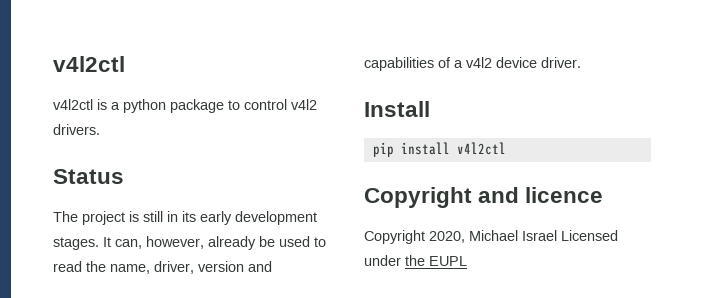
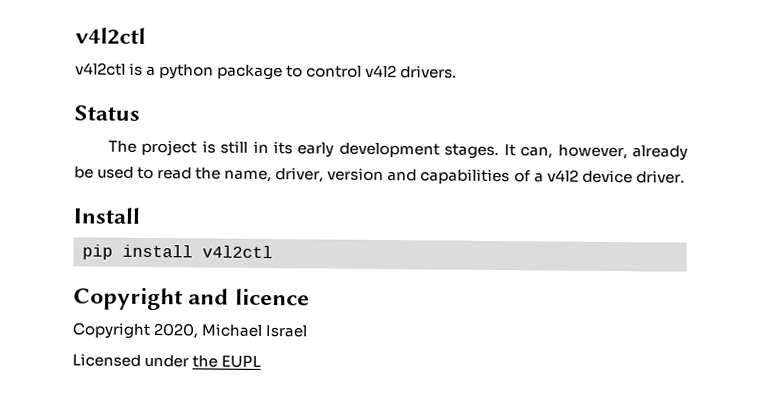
- Copyright 2020, Michael Israel Licensed under the EUPL
+ Copyright 2020, Michael Israel
+ Licensed under the EUPL

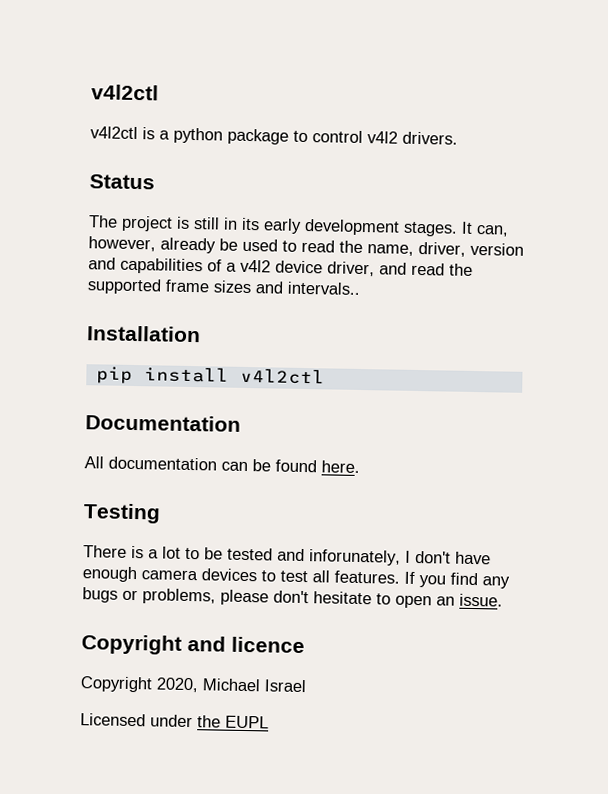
- It can, however, already be used to read the name, driver, version and capabilities of a v4l2 device driver.
- Install
+ It can, however, already be used to read the name, driver, version and capabilities of a v4l2 device driver, and read the supported frame sizes and intervals..
+ Installation
  pip install v4l2ctl
+ Documentation
+ All documentation can be found here.
+ Testing
+ There is a lot to be tested and inforunately, I don't have enough camera devices to test all features. If you find any bugs or problems, please don't hesitate to open an issue.

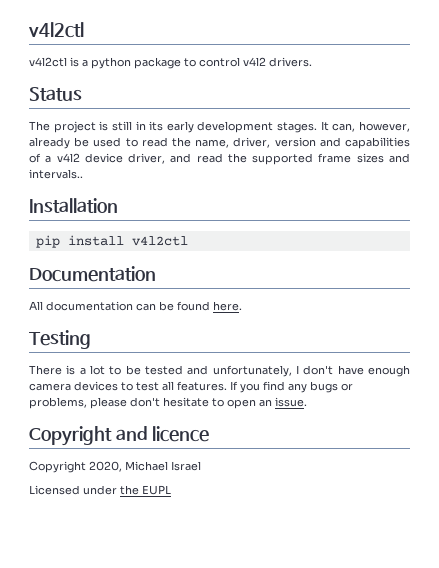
- There is a lot to be tested and inforunately, I don't have enough camera devices to test all features.
+ There is a lot to be tested and unfortunately, I don't have enough camera devices to test all features.

